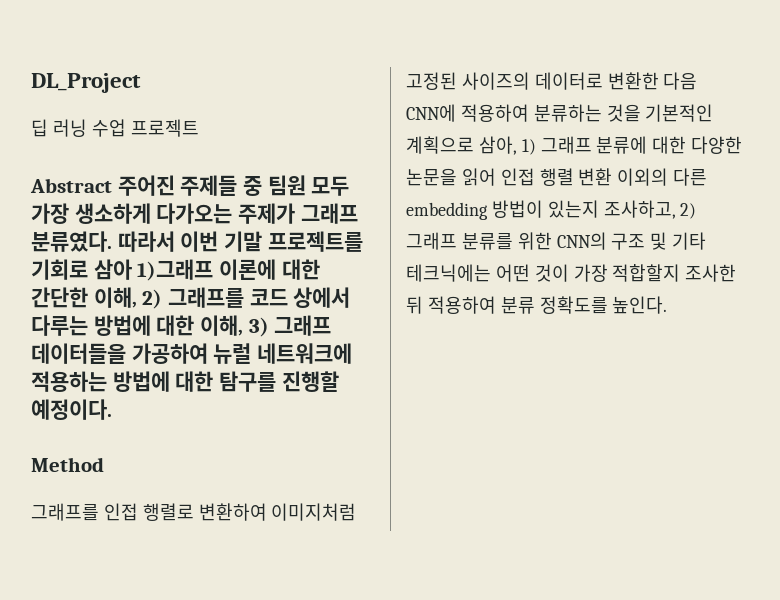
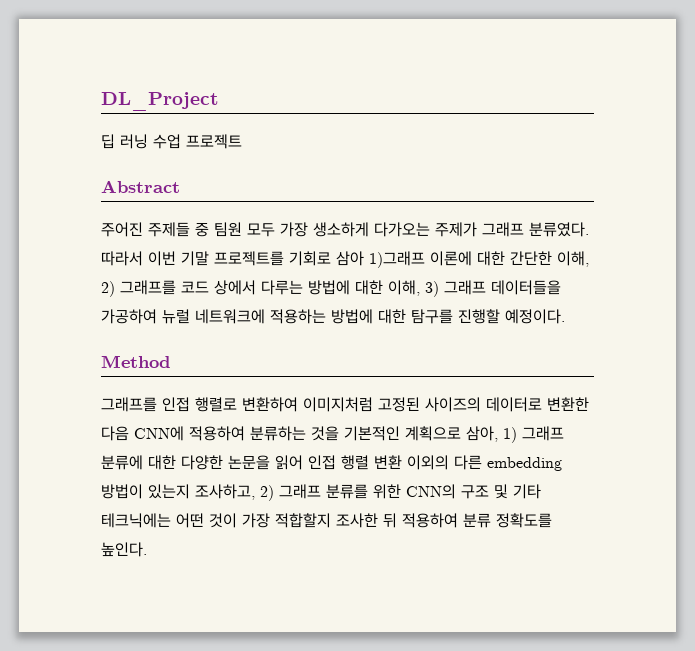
- Abstract 주어진 주제들 중 팀원 모두 가장 생소하게 다가오는 주제가 그래프 분류였다.
+ Abstract
+ 주어진 주제들 중 팀원 모두 가장 생소하게 다가오는 주제가 그래프 분류였다.

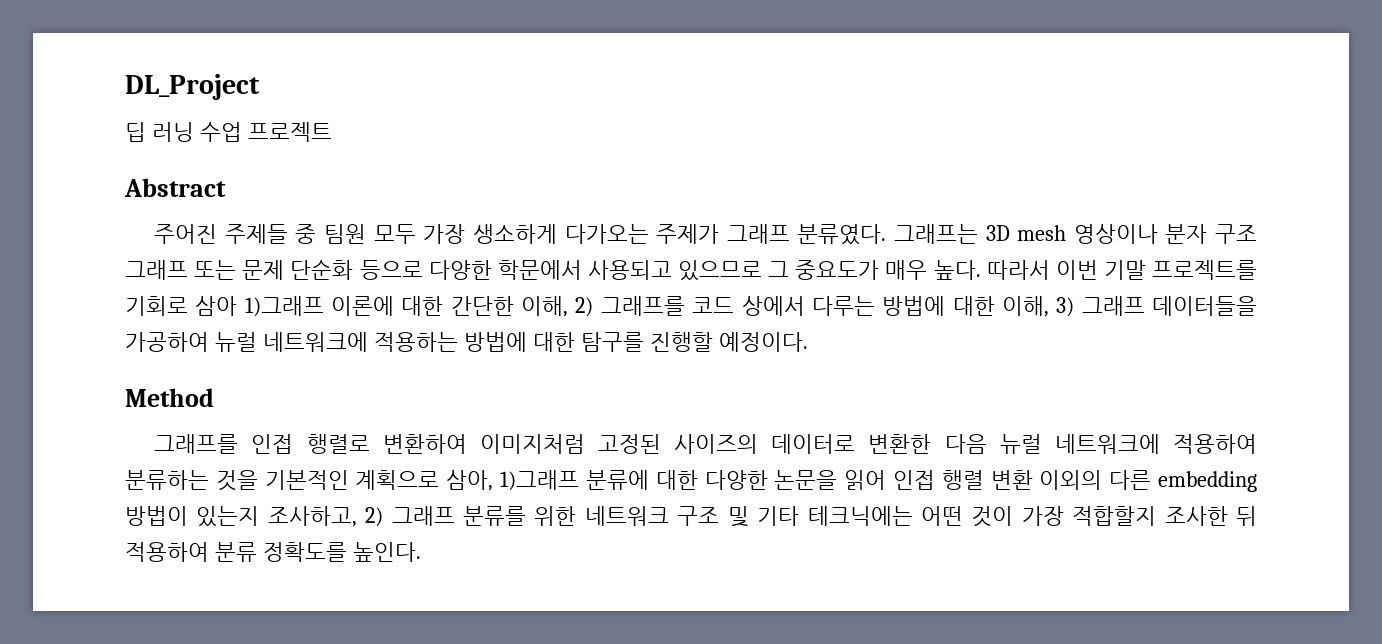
+ 그래프는 3D mesh 영상이나 분자 구조 그래프 또는 문제 단순화 등으로 다양한 학문에서 사용되고 있으므로 그 중요도가 매우 높다.
- 그래프를 인접 행렬로 변환하여 이미지처럼 고정된 사이즈의 데이터로 변환한 다음 CNN에 적용하여 분류하는 것을 기본적인 계획으로 삼아, 1) 그래프 분류에 대한 다양한 논문을 읽어 인접 행렬 변환 이외의 다른 embedding 방법이 있는지 조사하고, 2) 그래프 분류를 위한 CNN의 구조 및 기타 테크닉에는 어떤 것이 가장 적합할지 조사한 뒤 적용하여 분류 정확도를 높인다.
+ 그래프를 인접 행렬로 변환하여 이미지처럼 고정된 사이즈의 데이터로 변환한 다음 뉴럴 네트워크에 적용하여 분류하는 것을 기본적인 계획으로 삼아, 1)그래프 분류에 대한 다양한 논문을 읽어 인접 행렬 변환 이외의 다른 embedding 방법이 있는지 조사하고, 2) 그래프 분류를 위한 네트워크 구조 및 기타 테크닉에는 어떤 것이 가장 적합할지 조사한 뒤 적용하여 분류 정확도를 높인다.

